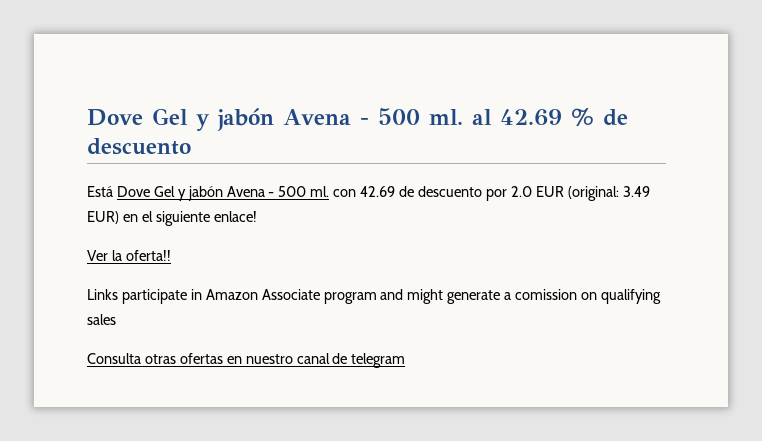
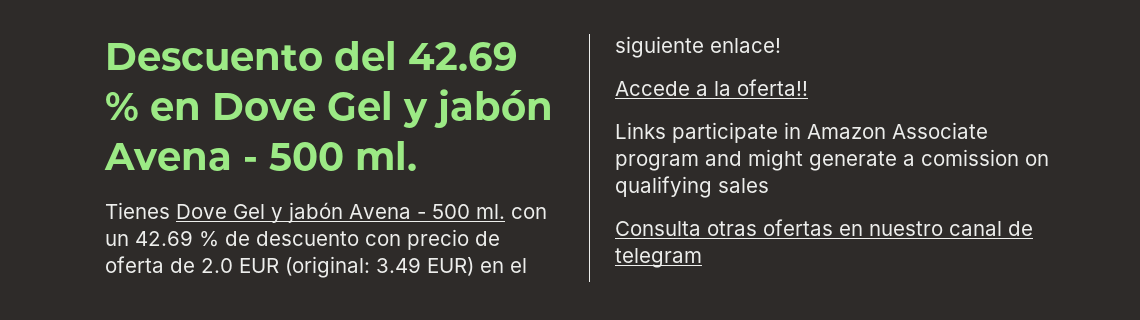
- Dove Gel y jabón Avena - 500 ml. al 42.69 % de descuento
- Está Dove Gel y jabón Avena - 500 ml. con 42.69 de descuento por 2.0 EUR (original: 3.49 EUR) en el siguiente enlace!
+ Descuento del 42.69 % en Dove Gel y jabón Avena - 500 ml.
+ Tienes Dove Gel y jabón Avena - 500 ml. con un 42.69 % de descuento con precio de oferta de 2.0 EUR (original: 3.49 EUR) en el siguiente enlace!
- Ver la oferta!!
+ Accede a la oferta!!

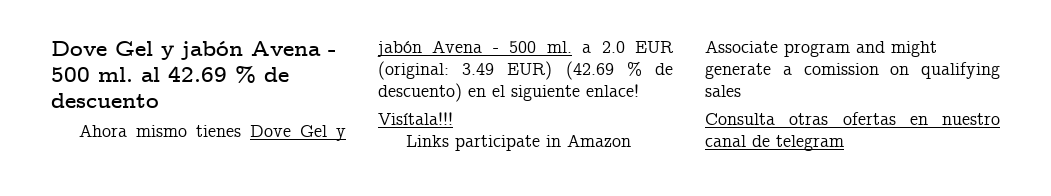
- Descuento del 42.69 % en Dove Gel y jabón Avena - 500 ml.
- Tienes Dove Gel y jabón Avena - 500 ml. con un 42.69 % de descuento con precio de oferta de 2.0 EUR (original: 3.49 EUR) en el siguiente enlace!
+ Dove Gel y jabón Avena - 500 ml. al 42.69 % de descuento
+ Ahora mismo tienes Dove Gel y jabón Avena - 500 ml. a 2.0 EUR (original: 3.49 EUR) (42.69 % de descuento) en el siguiente enlace!
- Accede a la oferta!!
+ Visítala!!!

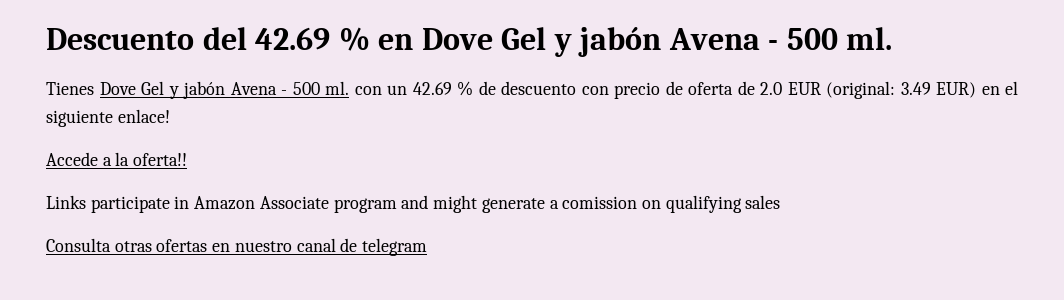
- Dove Gel y jabón Avena - 500 ml. al 42.69 % de descuento
- Ahora mismo tienes Dove Gel y jabón Avena - 500 ml. a 2.0 EUR (original: 3.49 EUR) (42.69 % de descuento) en el siguiente enlace!
+ Descuento del 42.69 % en Dove Gel y jabón Avena - 500 ml.
+ Tienes Dove Gel y jabón Avena - 500 ml. con un 42.69 % de descuento con precio de oferta de 2.0 EUR (original: 3.49 EUR) en el siguiente enlace!
- Visítala!!!
+ Accede a la oferta!!

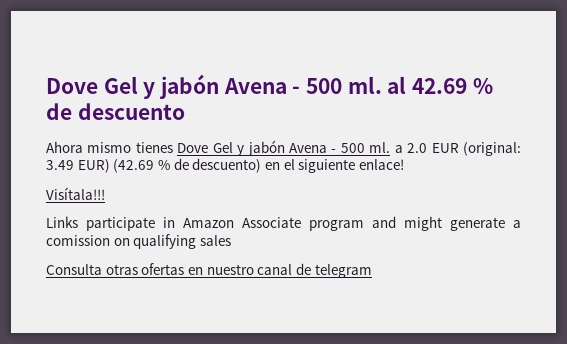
- Descuento del 42.69 % en Dove Gel y jabón Avena - 500 ml.
- Tienes Dove Gel y jabón Avena - 500 ml. con un 42.69 % de descuento con precio de oferta de 2.0 EUR (original: 3.49 EUR) en el siguiente enlace!
+ Dove Gel y jabón Avena - 500 ml. al 42.69 % de descuento
+ Ahora mismo tienes Dove Gel y jabón Avena - 500 ml. a 2.0 EUR (original: 3.49 EUR) (42.69 % de descuento) en el siguiente enlace!
- Accede a la oferta!!
+ Visítala!!!

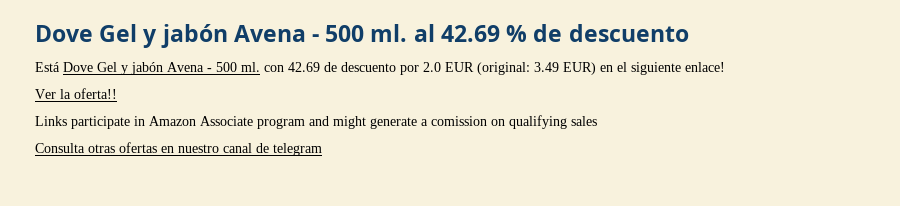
- Ahora mismo tienes Dove Gel y jabón Avena - 500 ml. a 2.0 EUR (original: 3.49 EUR) (42.69 % de descuento) en el siguiente enlace!
+ Está Dove Gel y jabón Avena - 500 ml. con 42.69 de descuento por 2.0 EUR (original: 3.49 EUR) en el siguiente enlace!
- Visítala!!!
+ Ver la oferta!!

